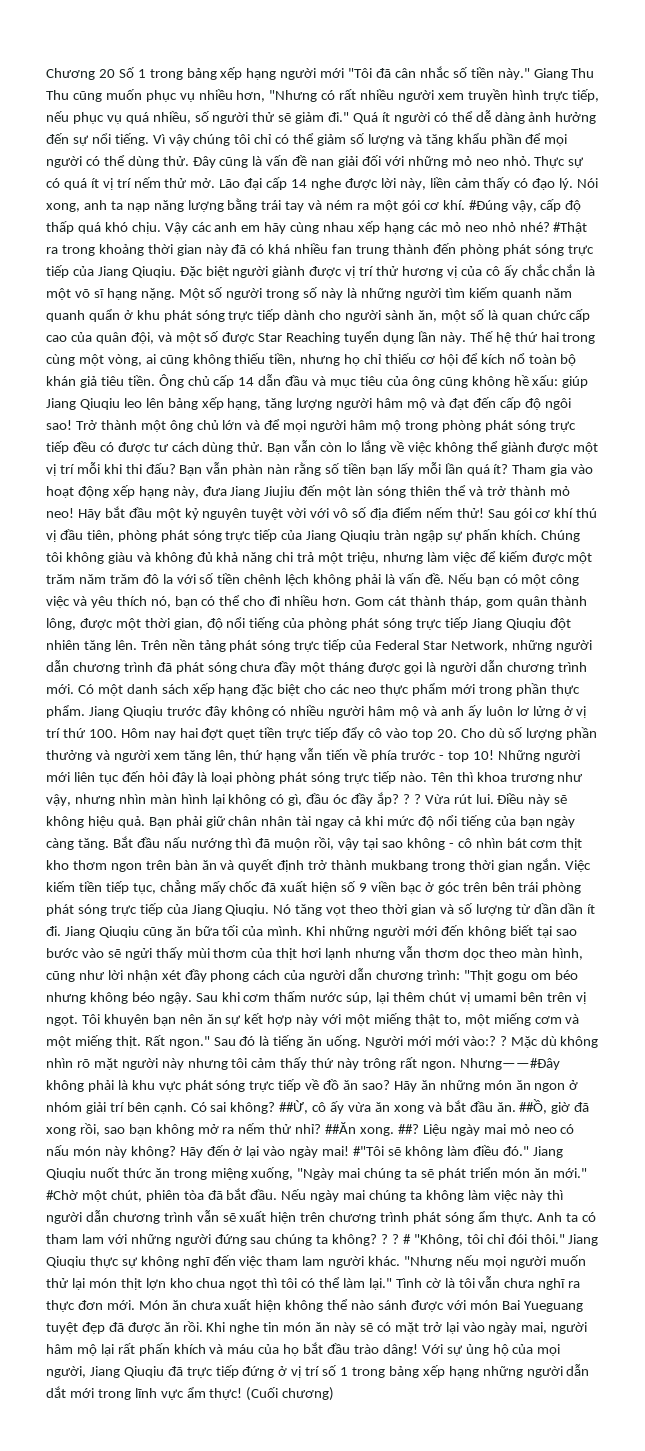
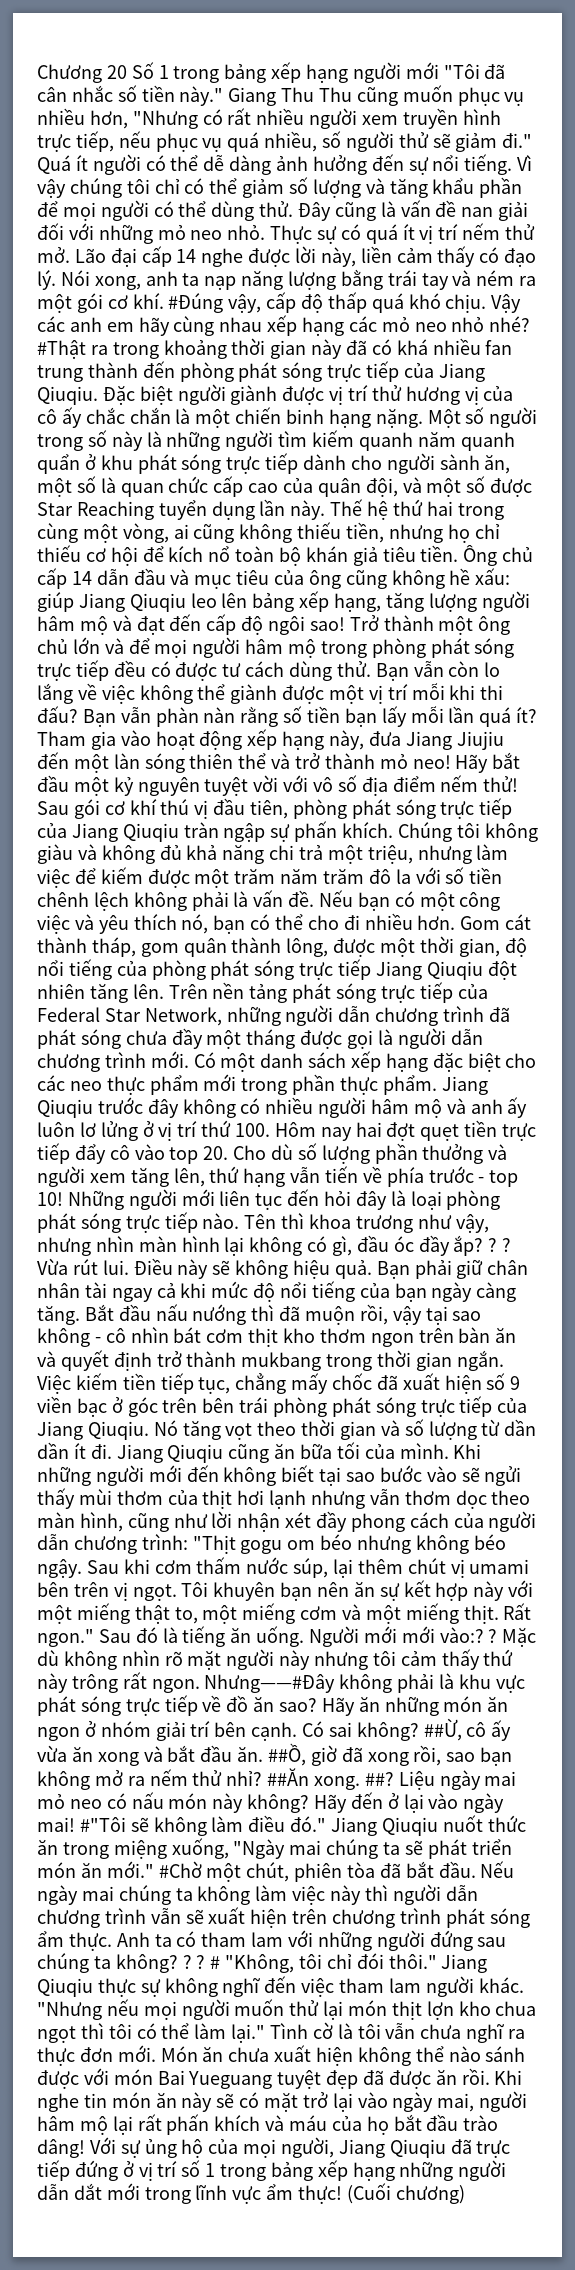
- Đặc biệt người giành được vị trí thử hương vị của cô ấy chắc chắn là một võ sĩ hạng nặng.
+ Đặc biệt người giành được vị trí thử hương vị của cô ấy chắc chắn là một chiến binh hạng nặng.

